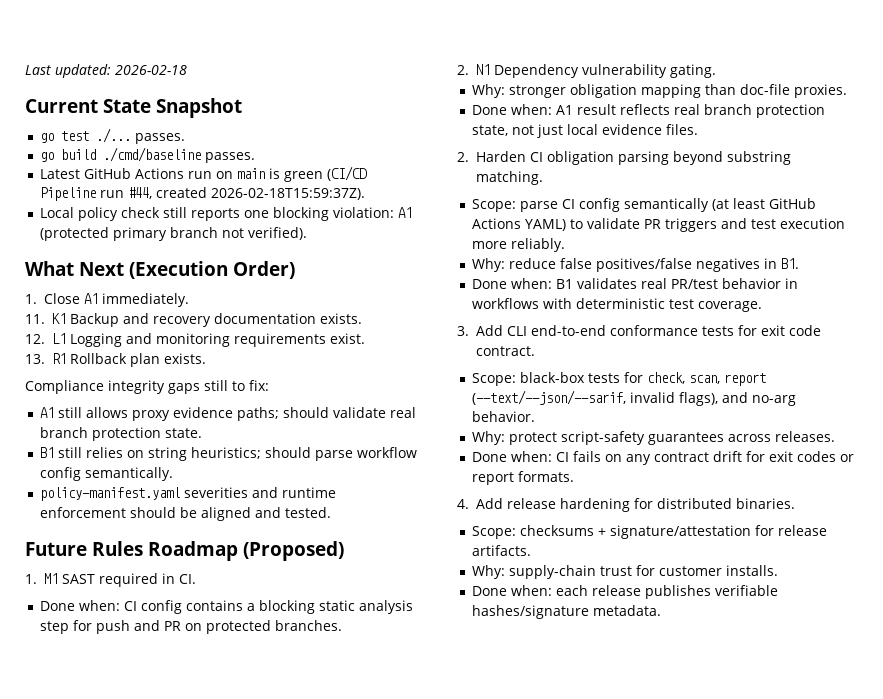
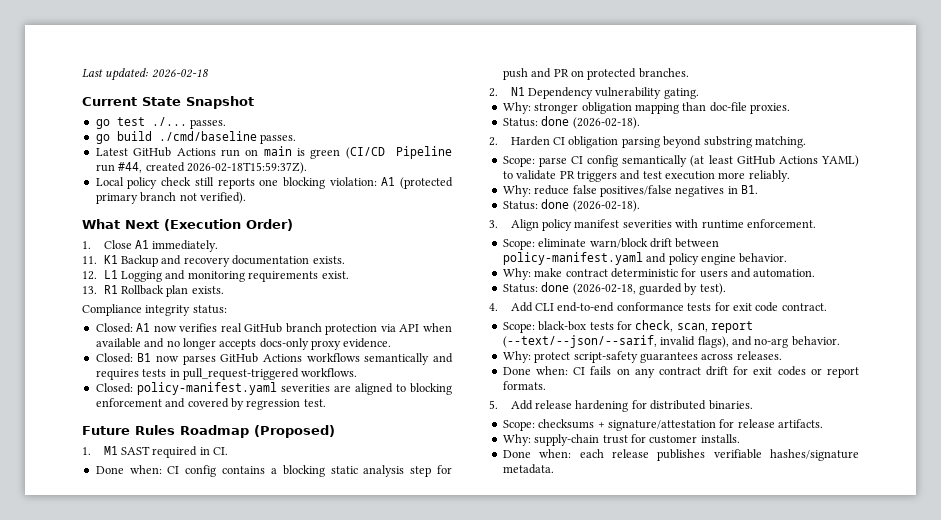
- Compliance integrity gaps still to fix:
- A1 still allows proxy evidence paths; should validate real branch protection state.
- B1 still relies on string heuristics; should parse workflow config semantically.
- policy-manifest.yaml severities and runtime enforcement should be aligned and tested.
+ Compliance integrity status:
+ Closed: A1 now verifies real GitHub branch protection via API when available and no longer accepts docs-only proxy evidence.
+ Closed: B1 now parses GitHub Actions workflows semantically and requires tests in pull_request-triggered workflows.
+ Closed: policy-manifest.yaml severities are aligned to blocking enforcement and covered by regression test.
  Why: stronger obligation mapping than doc-file proxies.
- Done when: A1 result reflects real branch protection state, not just local evidence files.
+ Status: done (2026-02-18).
  Why: reduce false positives/false negatives in B1.
- Done when: B1 validates real PR/test behavior in workflows with deterministic test coverage.
- 3. Add CLI end-to-end conformance tests for exit code contract.
+ Status: done (2026-02-18).
+ 3. Align policy manifest severities with runtime enforcement.
+ Scope: eliminate warn/block drift between policy-manifest.yaml and policy engine behavior.
+ Why: make contract deterministic for users and automation.
+ Status: done (2026-02-18, guarded by test).
+ 4. Add CLI end-to-end conformance tests for exit code contract.
- 4. Add release hardening for distributed binaries.
+ 5. Add release hardening for distributed binaries.

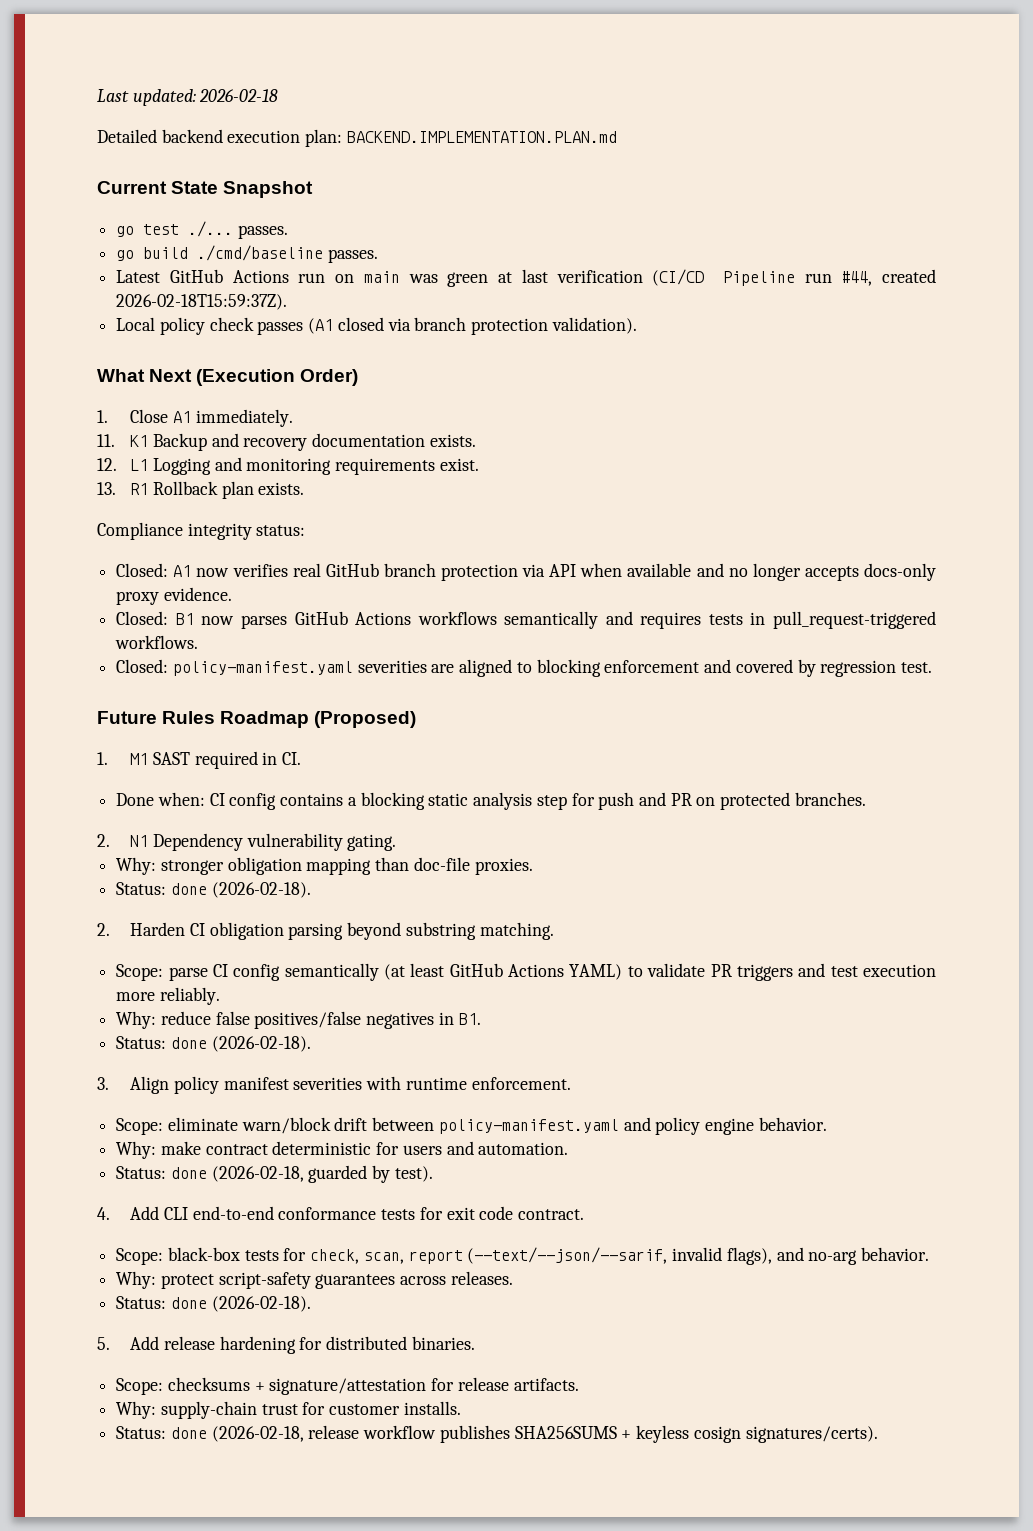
+ Detailed backend execution plan: BACKEND.IMPLEMENTATION.PLAN.md
- Latest GitHub Actions run on main is green (CI/CD Pipeline run #44, created 2026-02-18T15:59:37Z).
+ Latest GitHub Actions run on main was green at last verification (CI/CD Pipeline run #44, created 2026-02-18T15:59:37Z).
- Local policy check still reports one blocking violation: A1 (protected primary branch not verified).
+ Local policy check passes (A1 closed via branch protection validation).
  Why: protect script-safety guarantees across releases.
- Done when: CI fails on any contract drift for exit codes or report formats.
+ Status: done (2026-02-18).
- Done when: each release publishes verifiable hashes/signature metadata.
+ Status: done (2026-02-18, release workflow publishes SHA256SUMS + keyless cosign signatures/certs).

